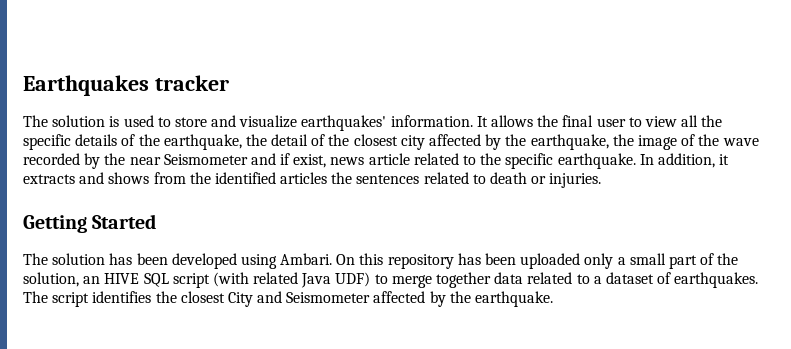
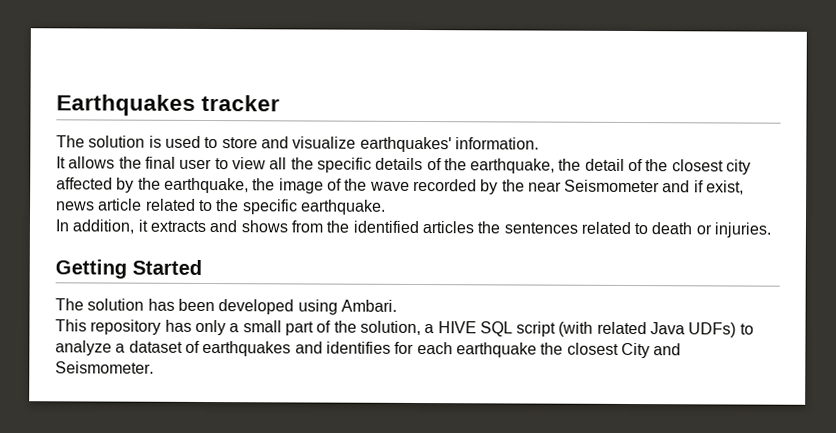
- The solution is used to store and visualize earthquakes' information. It allows the final user to view all the specific details of the earthquake, the detail of the closest city affected by the earthquake, the image of the wave recorded by the near Seismometer and if exist, news article related to the specific earthquake. In addition, it extracts and shows from the identified articles the sentences related to death or injuries.
+ The solution is used to store and visualize earthquakes' information.
+ It allows the final user to view all the specific details of the earthquake, the detail of the closest city affected by the earthquake, the image of the wave recorded by the near Seismometer and if exist, news article related to the specific earthquake.
+ In addition, it extracts and shows from the identified articles the sentences related to death or injuries.
- The solution has been developed using Ambari. On this repository has been uploaded only a small part of the solution, an HIVE SQL script (with related Java UDF) to merge together data related to a dataset of earthquakes. The script identifies the closest City and Seismometer affected by the earthquake.
+ The solution has been developed using Ambari.
+ This repository has only a small part of the solution, a HIVE SQL script (with related Java UDFs) to analyze a dataset of earthquakes and identifies for each earthquake the closest City and Seismometer.

